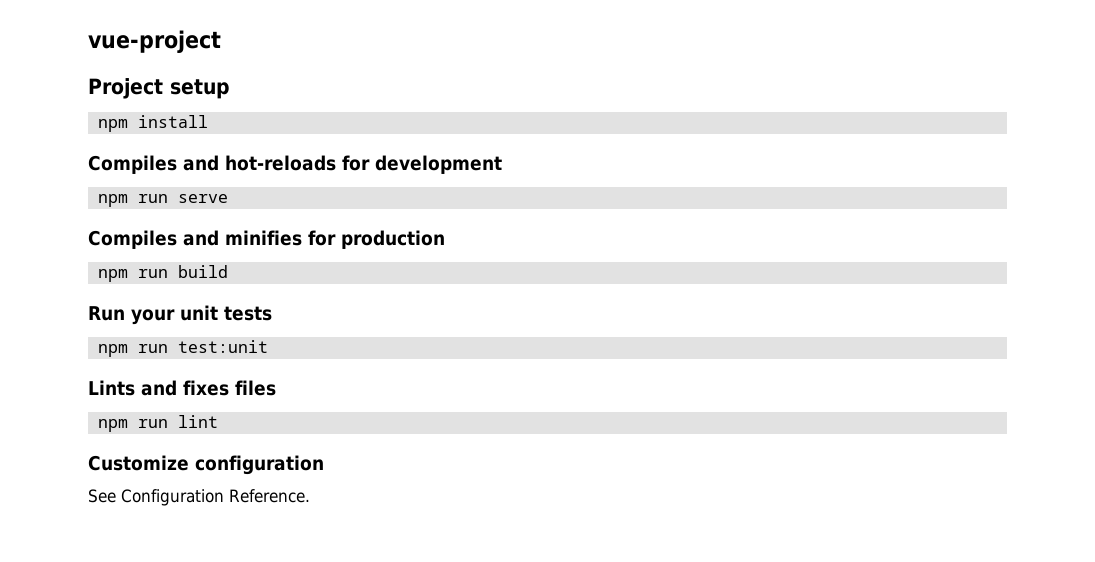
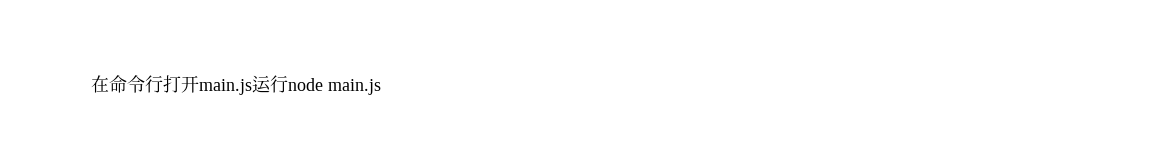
- vue-project
- Project setup
- npm install
- Compiles and hot-reloads for development
- npm run serve
- Compiles and minifies for production
- npm run build
- Run your unit tests
- npm run test:unit
- Lints and fixes files
- npm run lint
- Customize configuration
- See Configuration Reference.
+ 在命令行打开main.js运行node main.js

